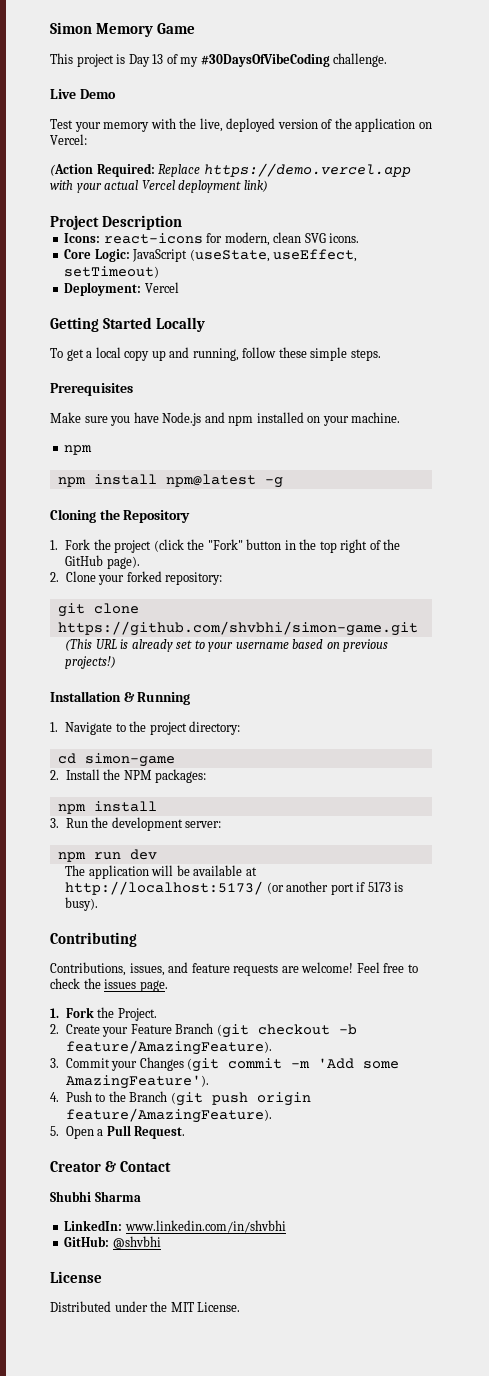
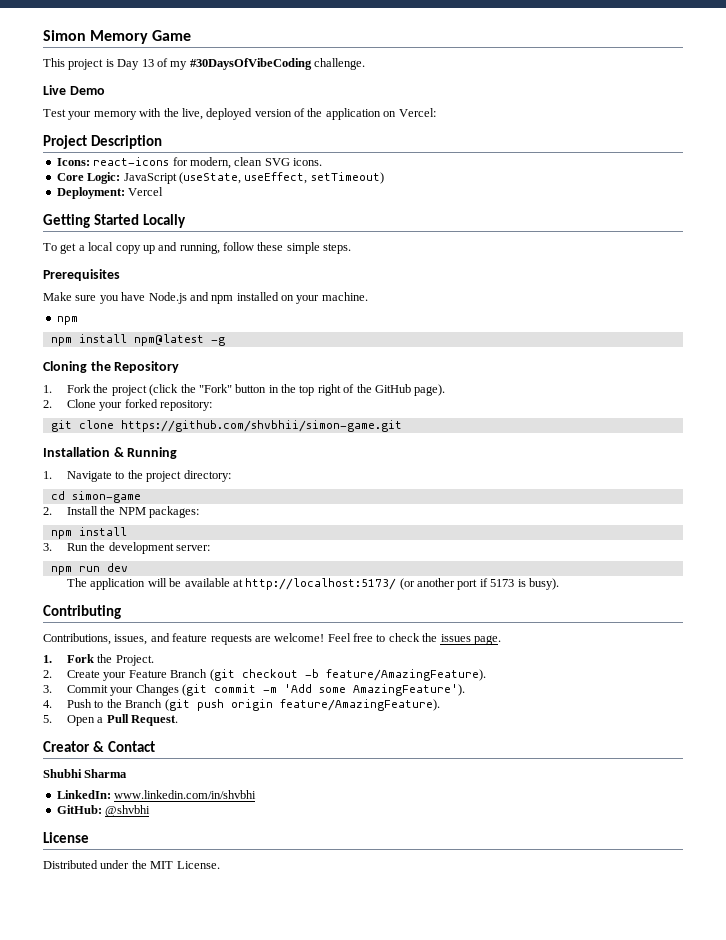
- (Action Required: Replace https://demo.vercel.app with your actual Vercel deployment link)
- git clone https://github.com/shvbhi/simon-game.git
- (This URL is already set to your username based on previous projects!)
+ git clone https://github.com/shvbhii/simon-game.git

